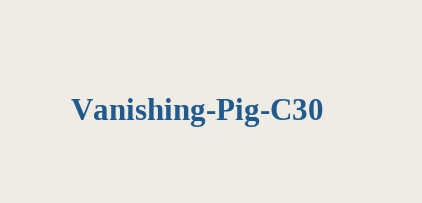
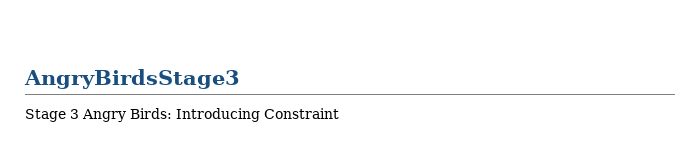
- Vanishing-Pig-C30
+ AngryBirdsStage3
+ Stage 3 Angry Birds: Introducing Constraint

